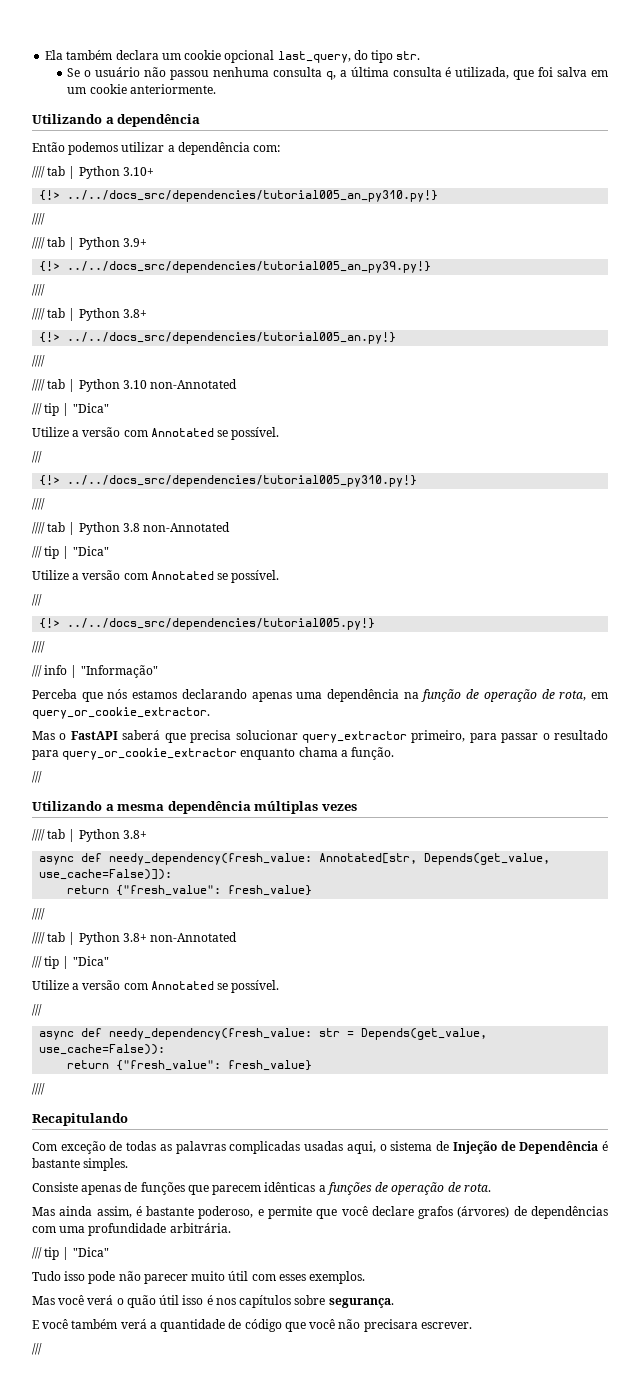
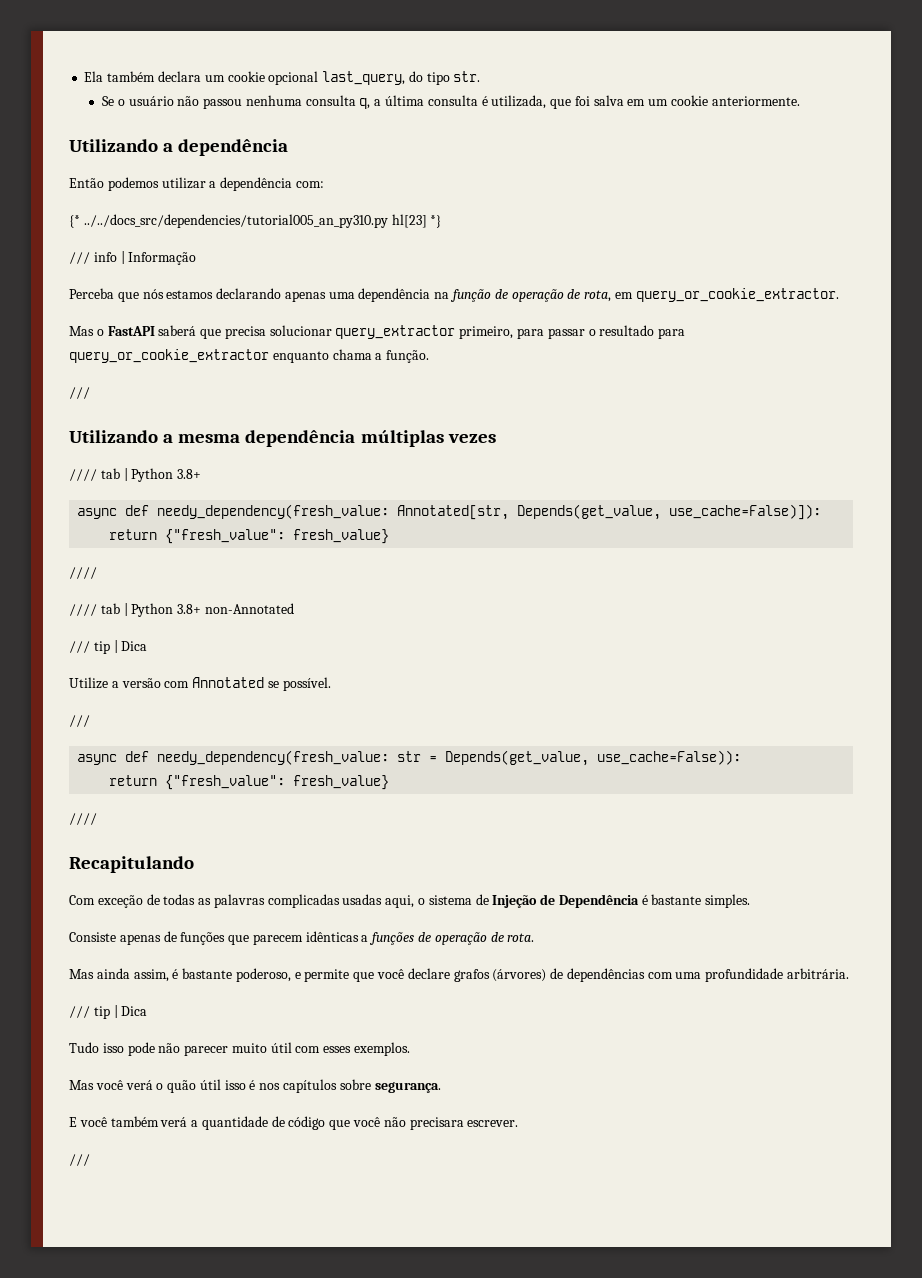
- //// tab | Python 3.10+
- {!> ../../docs_src/dependencies/tutorial005_an_py310.py!}
- ////
- //// tab | Python 3.9+
- {!> ../../docs_src/dependencies/tutorial005_an_py39.py!}
- ////
- //// tab | Python 3.8+
- {!> ../../docs_src/dependencies/tutorial005_an.py!}
- ////
- //// tab | Python 3.10 non-Annotated
- /// tip | "Dica"
- Utilize a versão com Annotated se possível.
- ///
- {!> ../../docs_src/dependencies/tutorial005_py310.py!}
- ////
- //// tab | Python 3.8 non-Annotated
- /// tip | "Dica"
- Utilize a versão com Annotated se possível.
- ///
- {!> ../../docs_src/dependencies/tutorial005.py!}
- ////
+ {* ../../docs_src/dependencies/tutorial005_an_py310.py hl[23] *}
- /// info | "Informação"
+ /// info | Informação
  //// tab | Python 3.8+ non-Annotated
- /// tip | "Dica"
+ /// tip | Dica
  Mas ainda assim, é bastante poderoso, e permite que você declare grafos (árvores) de dependências com uma profundidade arbitrária.
- /// tip | "Dica"
+ /// tip | Dica

